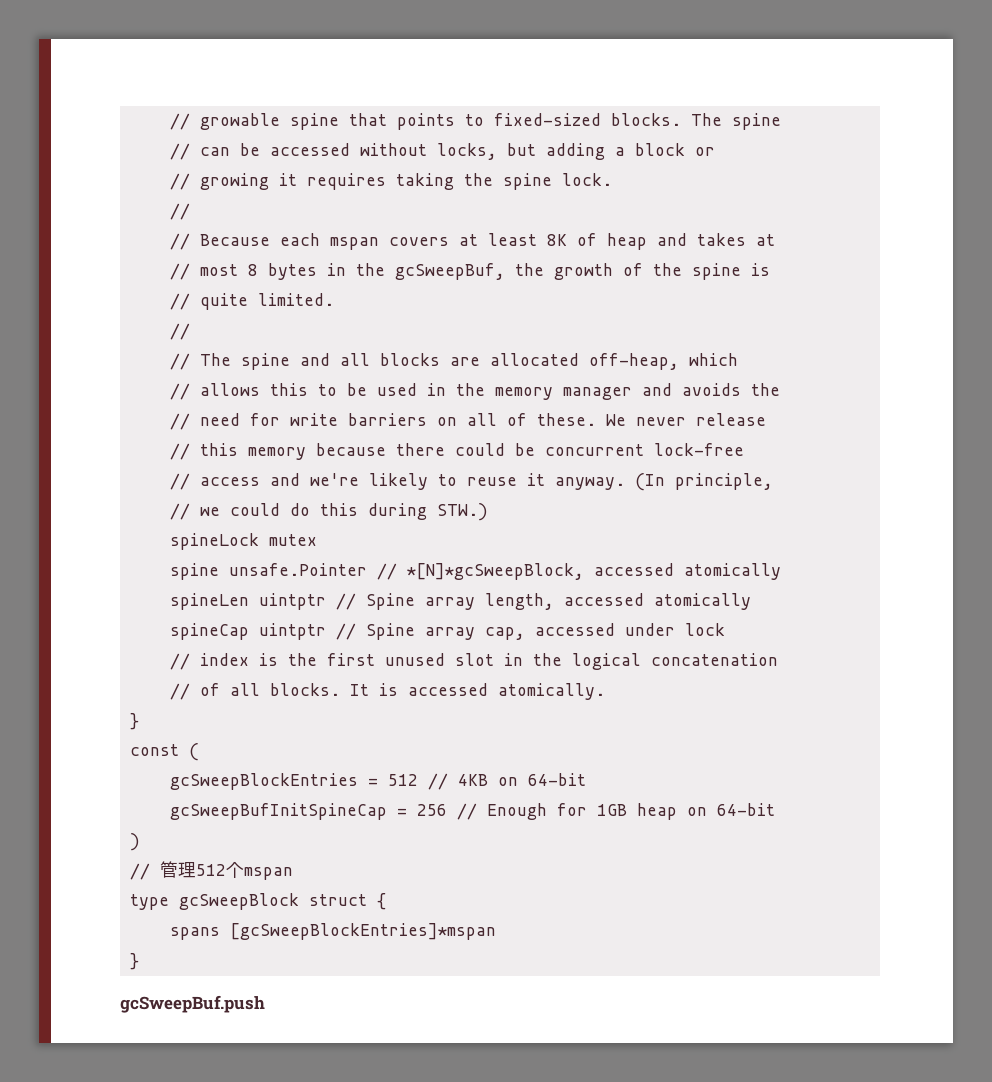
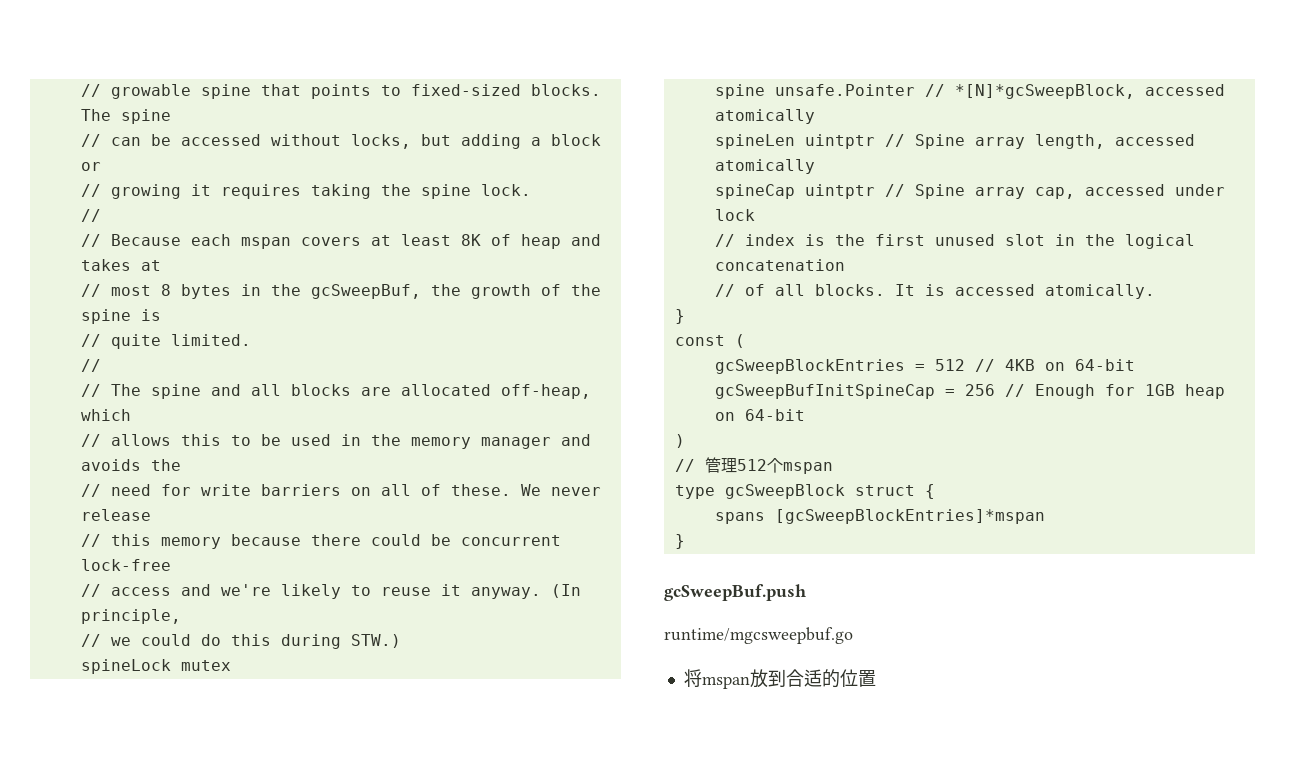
+ runtime/mgcsweepbuf.go
+ 将mspan放到合适的位置

